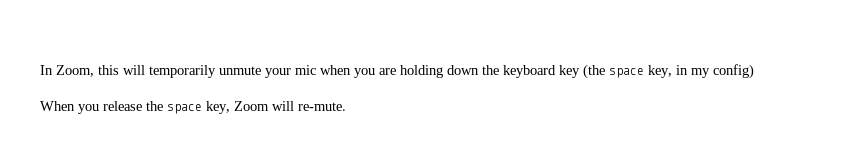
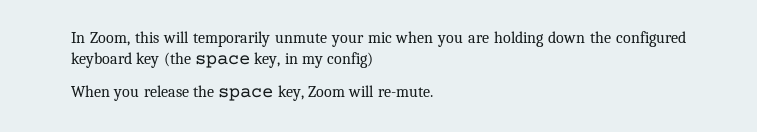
- In Zoom, this will temporarily unmute your mic when you are holding down the keyboard key (the space key, in my config)
+ In Zoom, this will temporarily unmute your mic when you are holding down the configured keyboard key (the space key, in my config)

